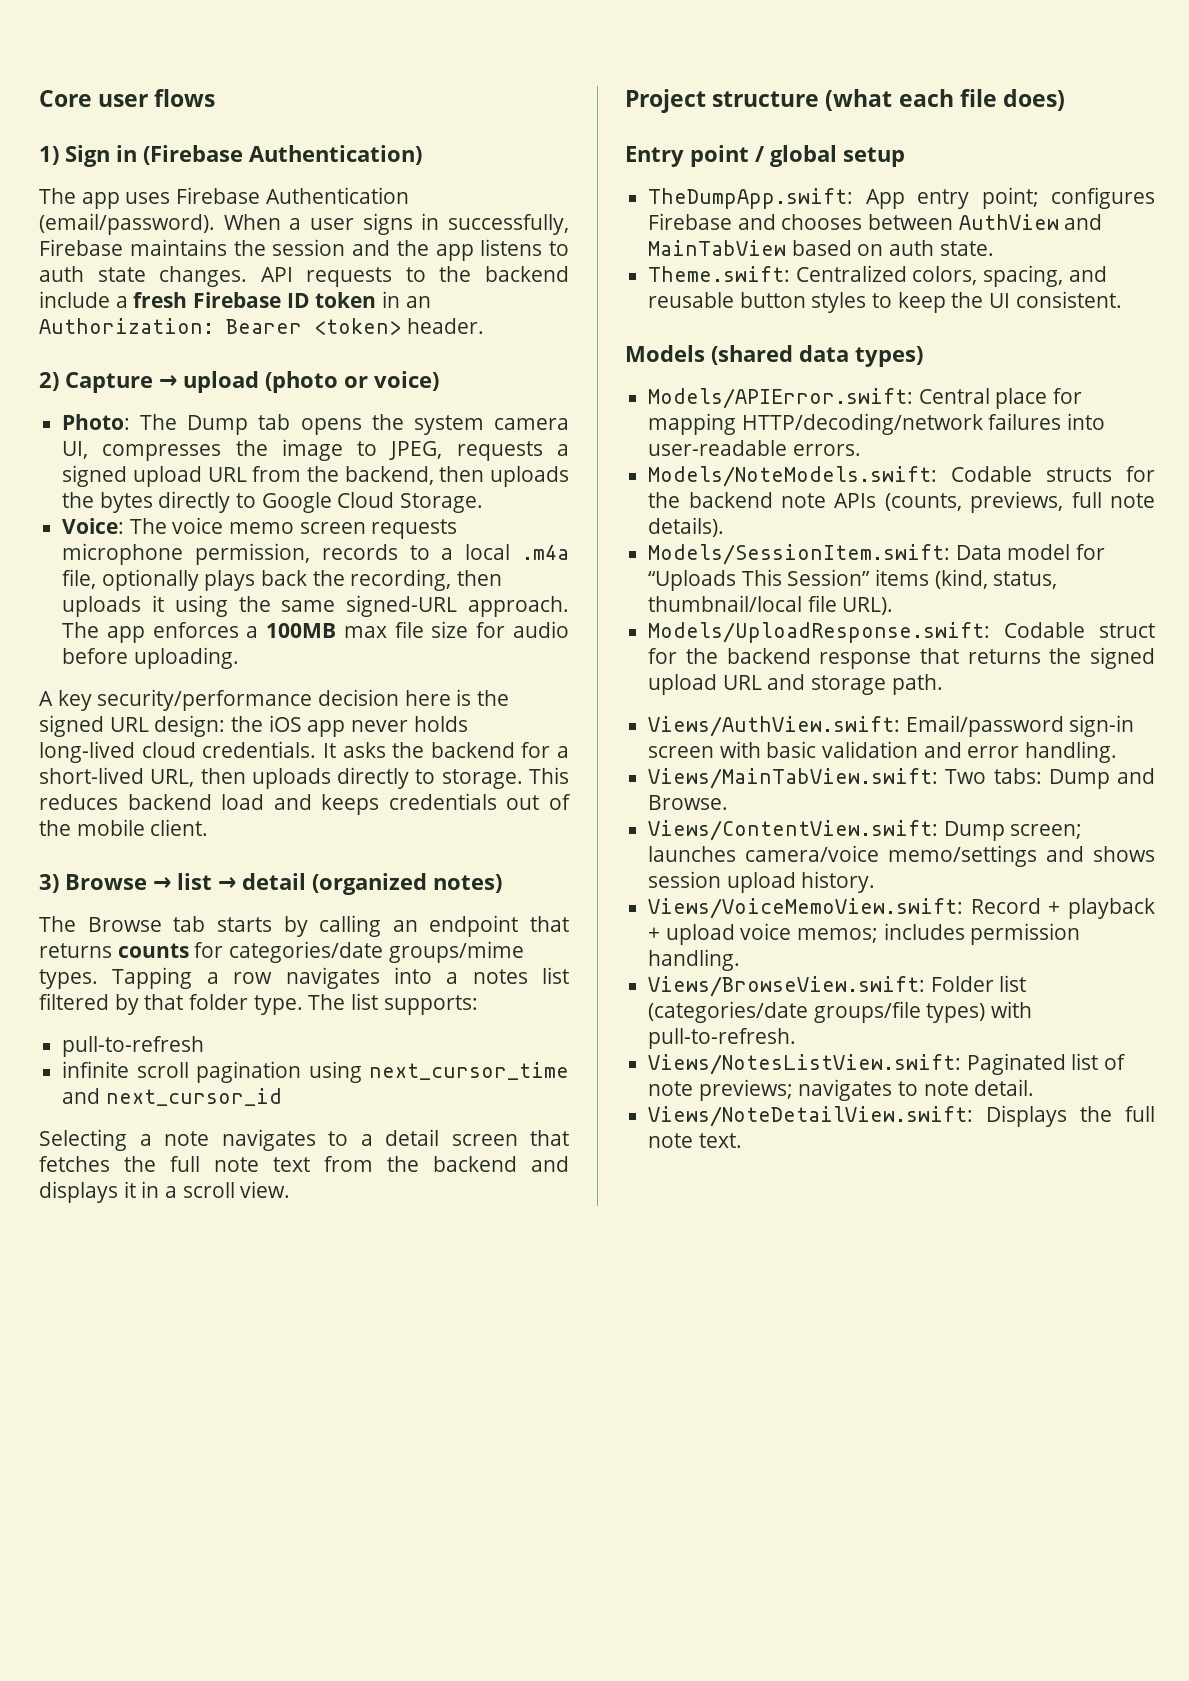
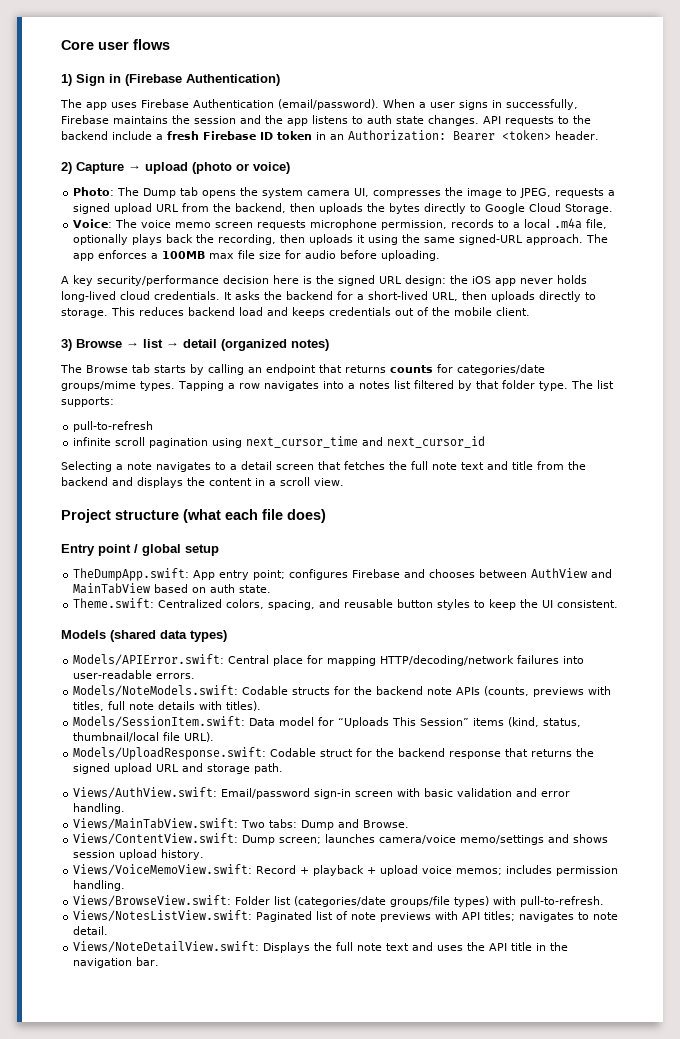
- Selecting a note navigates to a detail screen that fetches the full note text from the backend and displays it in a scroll view.
+ Selecting a note navigates to a detail screen that fetches the full note text and title from the backend and displays the content in a scroll view.
- Models/NoteModels.swift: Codable structs for the backend note APIs (counts, previews, full note details).
+ Models/NoteModels.swift: Codable structs for the backend note APIs (counts, previews with titles, full note details with titles).
- Views/NotesListView.swift: Paginated list of note previews; navigates to note detail.
+ Views/NotesListView.swift: Paginated list of note previews with API titles; navigates to note detail.
- Views/NoteDetailView.swift: Displays the full note text.
+ Views/NoteDetailView.swift: Displays the full note text and uses the API title in the navigation bar.

